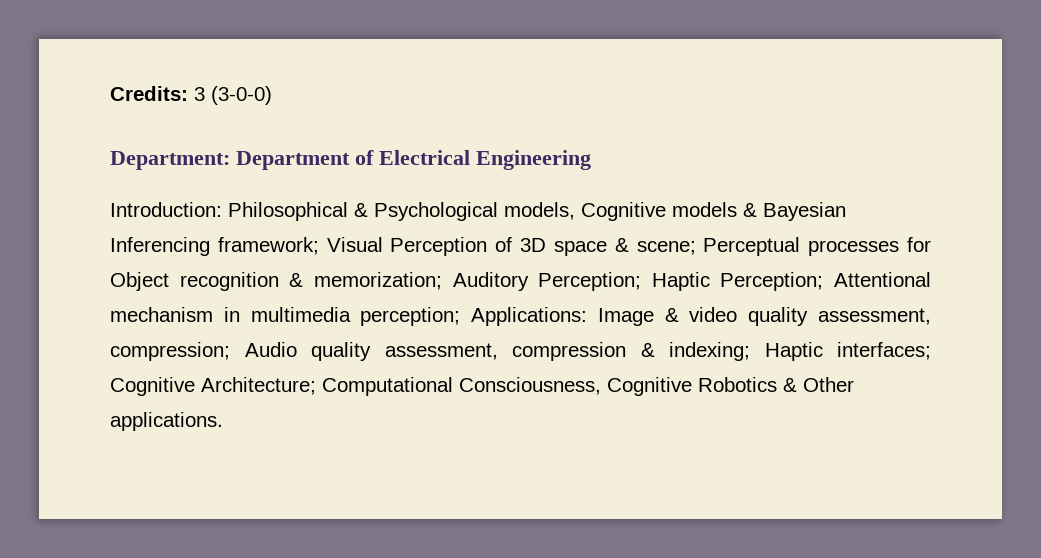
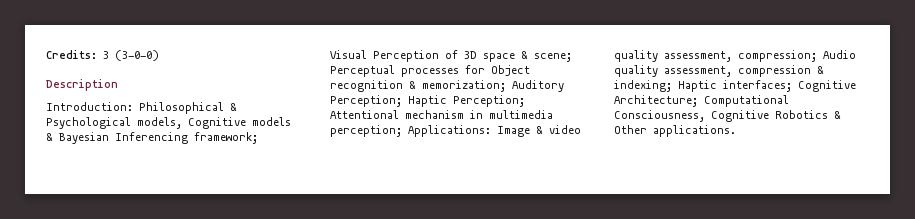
- Department: Department of Electrical Engineering
+ Description

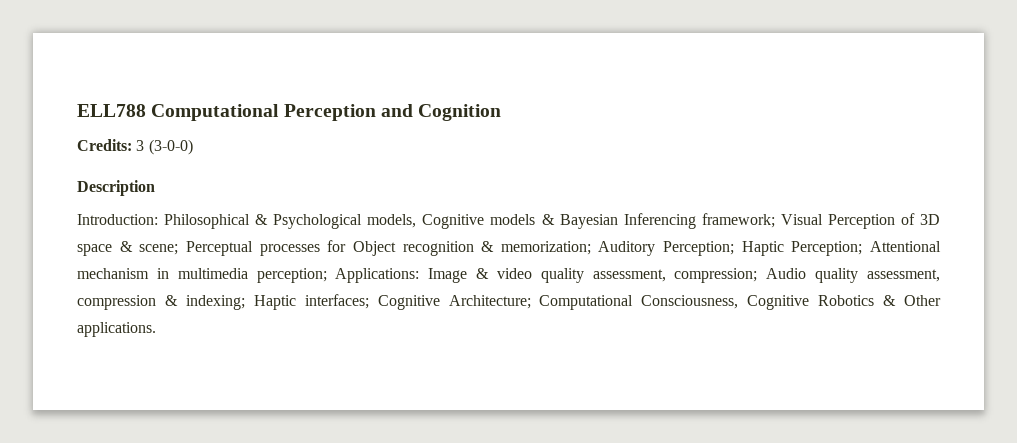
+ ELL788 Computational Perception and Cognition

